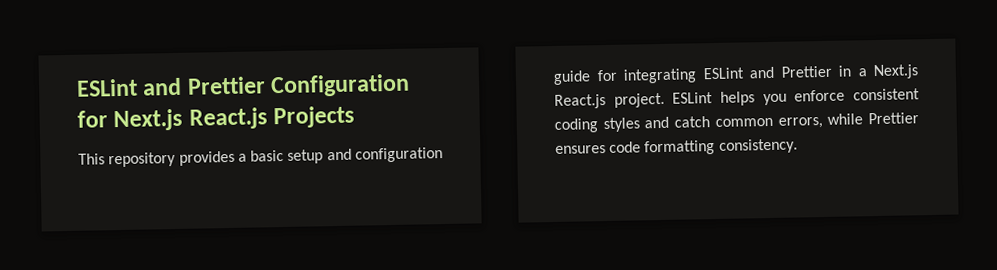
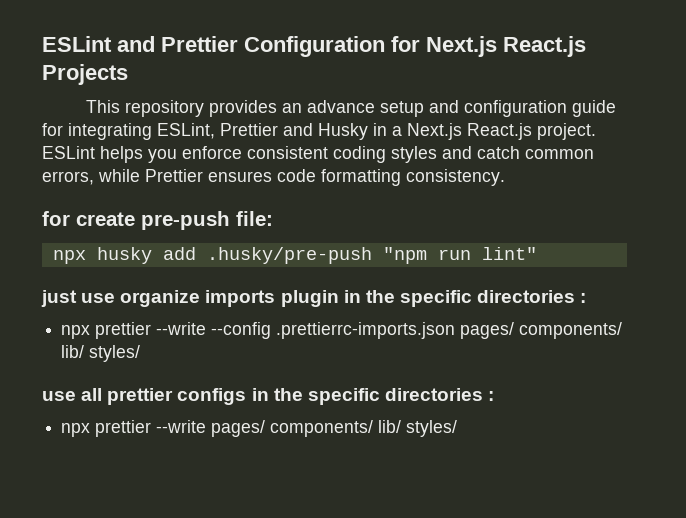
- This repository provides a basic setup and configuration guide for integrating ESLint and Prettier in a Next.js React.js project.
+ This repository provides an advance setup and configuration guide for integrating ESLint, Prettier and Husky in a Next.js React.js project.
+ for create pre-push file:
+ npx husky add .husky/pre-push "npm run lint"
+ just use organize imports plugin in the specific directories :
+ npx prettier --write --config .prettierrc-imports.json pages/ components/ lib/ styles/
+ use all prettier configs in the specific directories :
+ npx prettier --write pages/ components/ lib/ styles/

